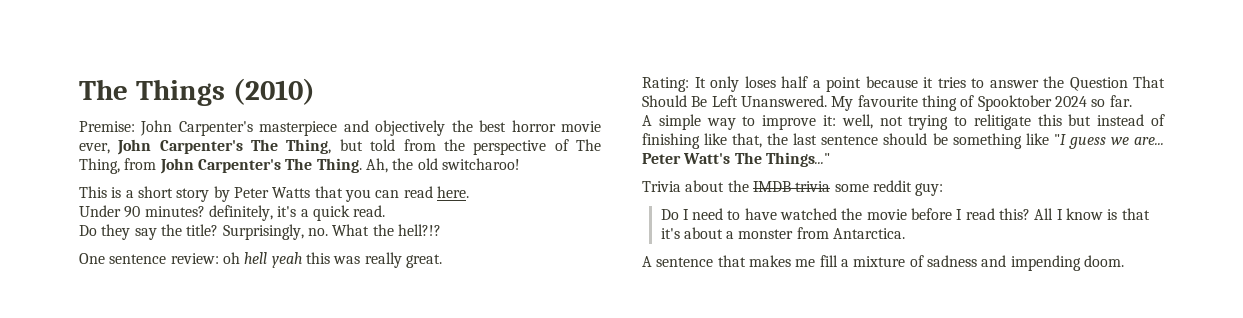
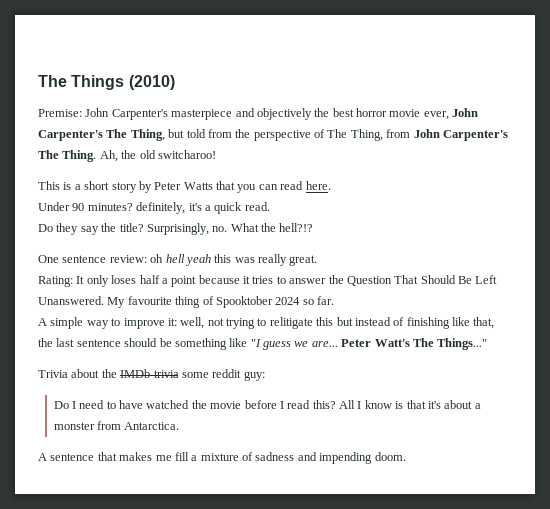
- Trivia about the IMDB trivia some reddit guy:
+ Trivia about the IMDb trivia some reddit guy:

